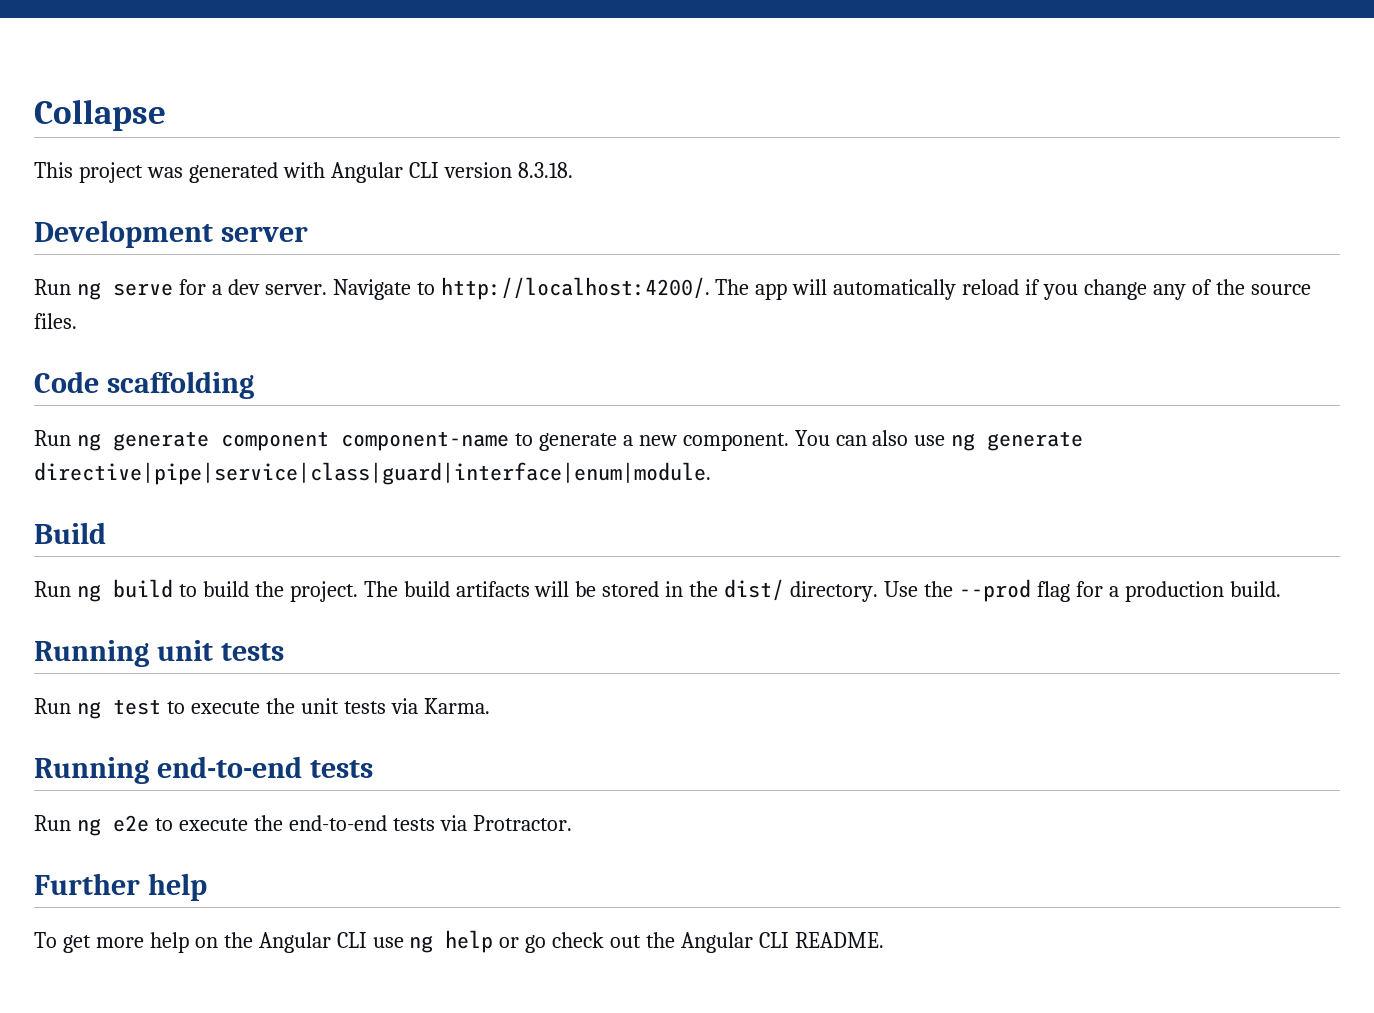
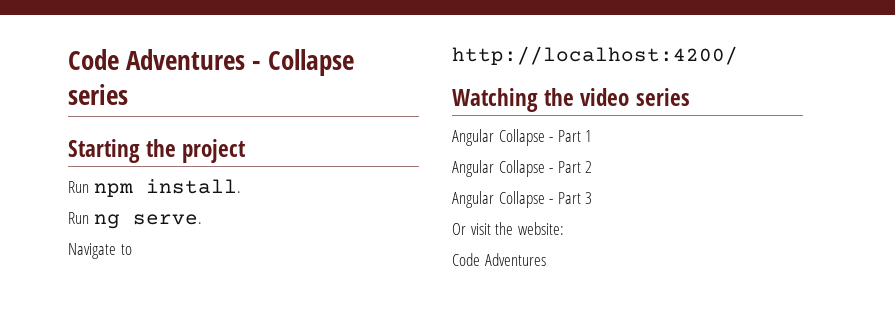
- Collapse
- This project was generated with Angular CLI version 8.3.18.
- Development server
- Run ng serve for a dev server. Navigate to http://localhost:4200/. The app will automatically reload if you change any of the source files.
- Code scaffolding
- Run ng generate component component-name to generate a new component. You can also use ng generate directive|pipe|service|class|guard|interface|enum|module.
- Build
- Run ng build to build the project. The build artifacts will be stored in the dist/ directory. Use the --prod flag for a production build.
- Running unit tests
- Run ng test to execute the unit tests via Karma.
- Running end-to-end tests
- Run ng e2e to execute the end-to-end tests via Protractor.
- Further help
- To get more help on the Angular CLI use ng help or go check out the Angular CLI README.
+ Code Adventures - Collapse series
+ Starting the project
+ Run npm install.
+ Run ng serve.
+ Navigate to http://localhost:4200/
+ Watching the video series
+ Angular Collapse - Part 1
+ Angular Collapse - Part 2
+ Angular Collapse - Part 3
+ Or visit the website:
+ Code Adventures

